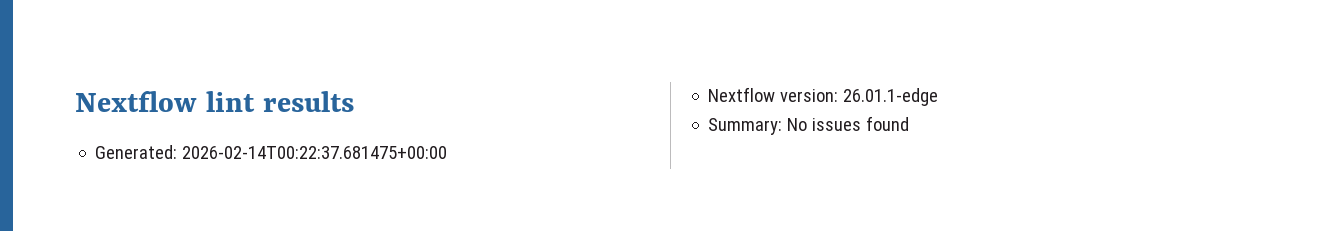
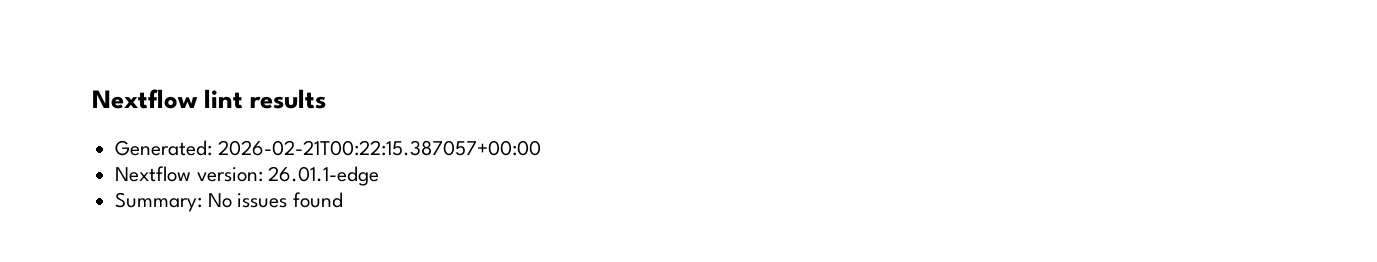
- Generated: 2026-02-14T00:22:37.681475+00:00
+ Generated: 2026-02-21T00:22:15.387057+00:00

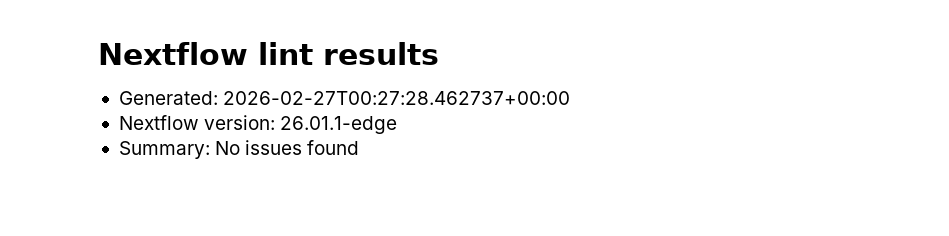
- Generated: 2026-02-21T00:22:15.387057+00:00
+ Generated: 2026-02-27T00:27:28.462737+00:00

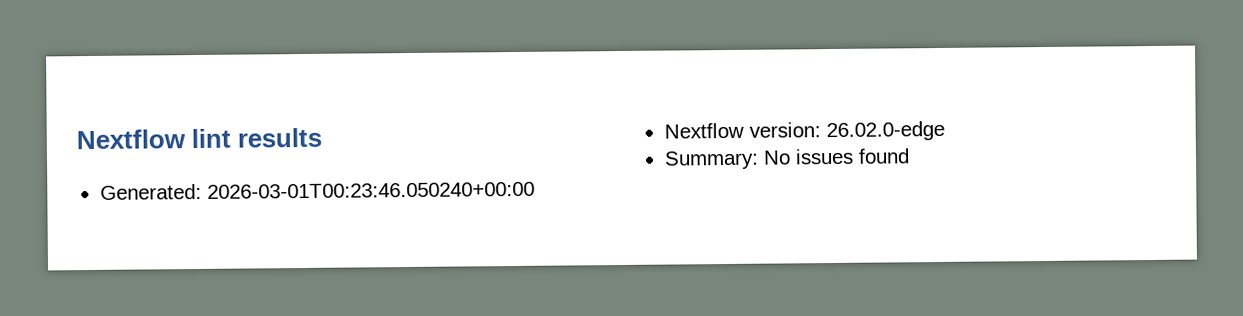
- Generated: 2026-02-27T00:27:28.462737+00:00
+ Generated: 2026-03-01T00:23:46.050240+00:00
- Nextflow version: 26.01.1-edge
+ Nextflow version: 26.02.0-edge

